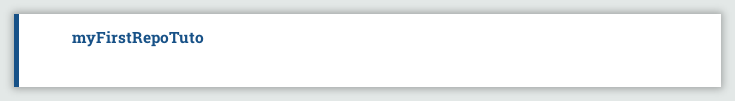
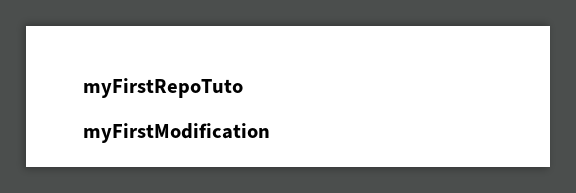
+ myFirstModification

